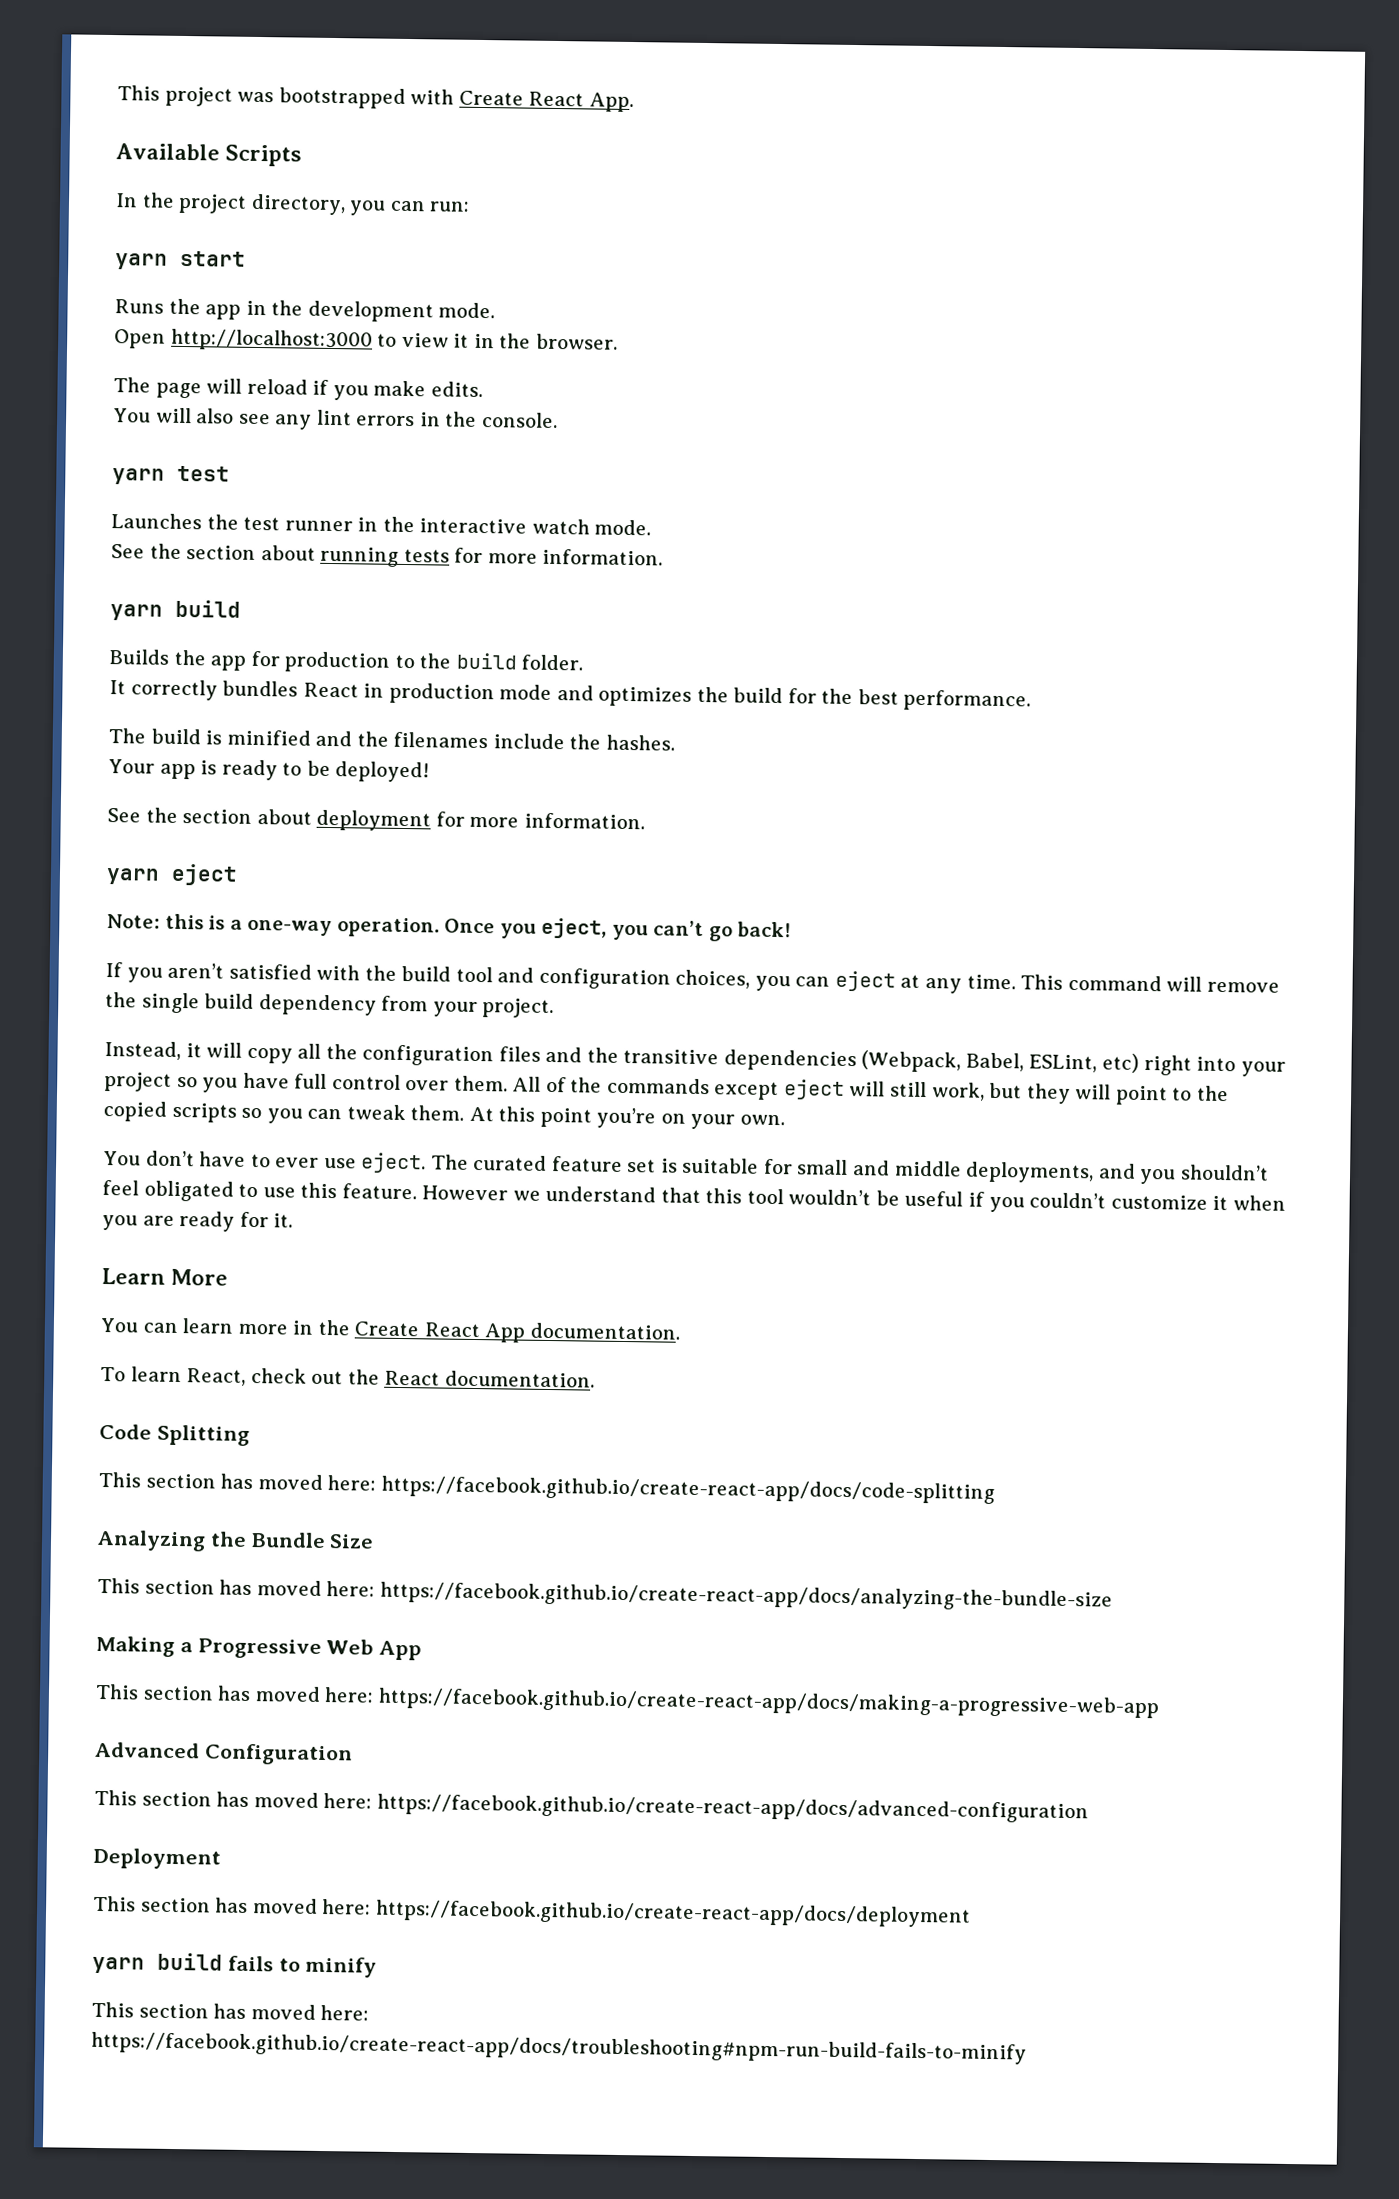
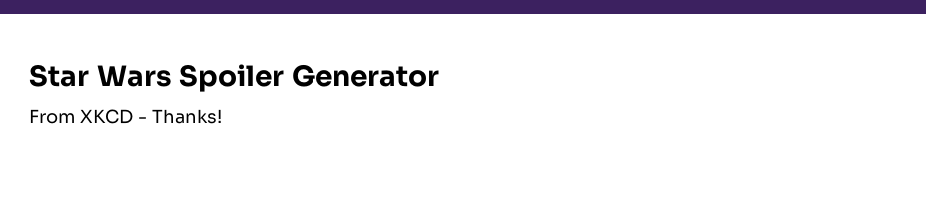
- This project was bootstrapped with Create React App.
- Available Scripts
- In the project directory, you can run:
- yarn start
- Runs the app in the development mode.
- Open http://localhost:3000 to view it in the browser.
- The page will reload if you make edits.
- You will also see any lint errors in the console.
- yarn test
- Launches the test runner in the interactive watch mode.
- See the section about running tests for more information.
- yarn build
- Builds the app for production to the build folder.
- It correctly bundles React in production mode and optimizes the build for the best performance.
- The build is minified and the filenames include the hashes.
- Your app is ready to be deployed!
- See the section about deployment for more information.
- yarn eject
- Note: this is a one-way operation. Once you eject, you can’t go back!
- If you aren’t satisfied with the build tool and configuration choices, you can eject at any time. This command will remove the single build dependency from your project.
- Instead, it will copy all the configuration files and the transitive dependencies (Webpack, Babel, ESLint, etc) right into your project so you have full control over them. All of the commands except eject will still work, but they will point to the copied scripts so you can tweak them. At this point you’re on your own.
- You don’t have to ever use eject. The curated feature set is suitable for small and middle deployments, and you shouldn’t feel obligated to use this feature. However we understand that this tool wouldn’t be useful if you couldn’t customize it when you are ready for it.
- Learn More
- You can learn more in the Create React App documentation.
- To learn React, check out the React documentation.
- Code Splitting
- This section has moved here: https://facebook.github.io/create-react-app/docs/code-splitting
- Analyzing the Bundle Size
- This section has moved here: https://facebook.github.io/create-react-app/docs/analyzing-the-bundle-size
- Making a Progressive Web App
- This section has moved here: https://facebook.github.io/create-react-app/docs/making-a-progressive-web-app
- Advanced Configuration
- This section has moved here: https://facebook.github.io/create-react-app/docs/advanced-configuration
- Deployment
- This section has moved here: https://facebook.github.io/create-react-app/docs/deployment
- yarn build fails to minify
- This section has moved here: https://facebook.github.io/create-react-app/docs/troubleshooting#npm-run-build-fails-to-minify
+ Star Wars Spoiler Generator
+ From XKCD - Thanks!

